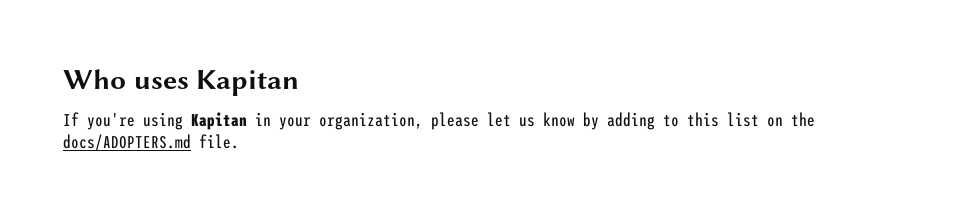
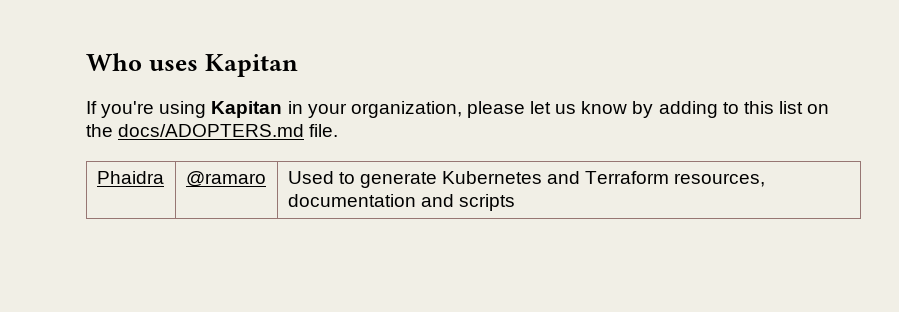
+ Phaidra | @ramaro | Used to generate Kubernetes and Terraform resources, documentation and scripts

